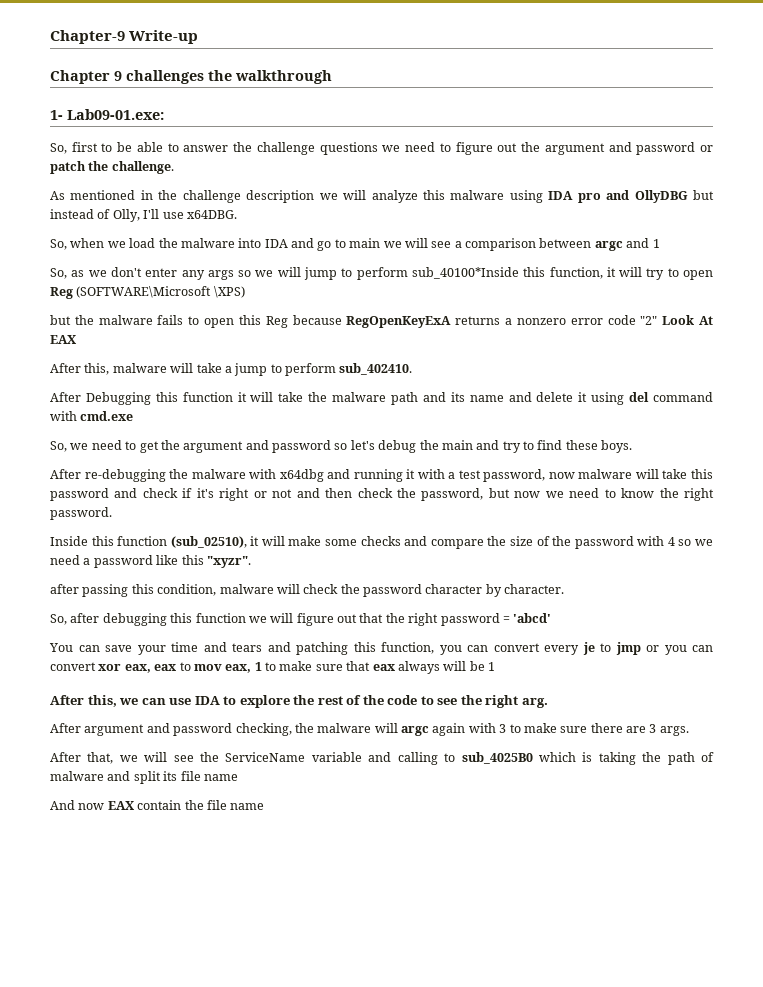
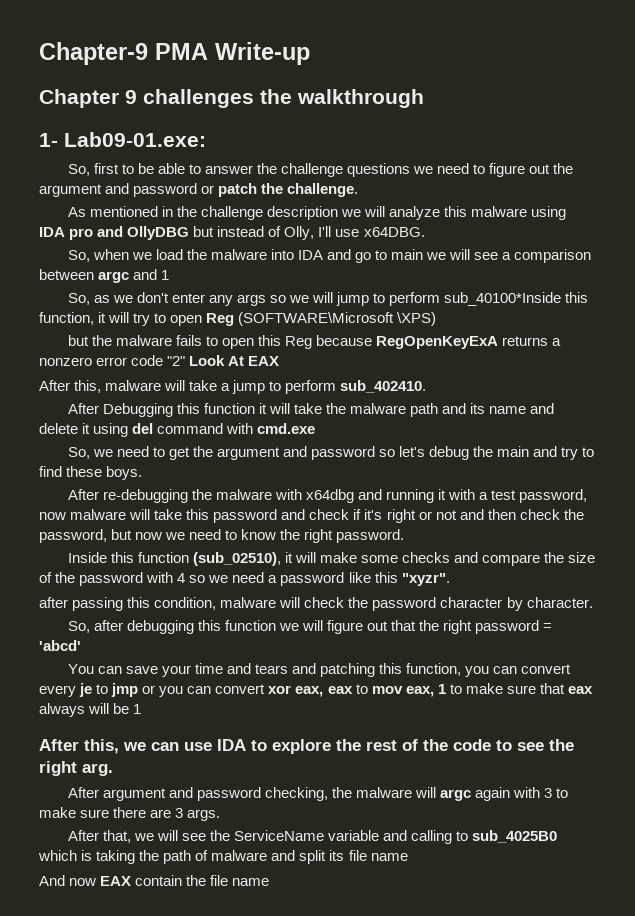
- Chapter-9 Write-up
+ Chapter-9 PMA Write-up

